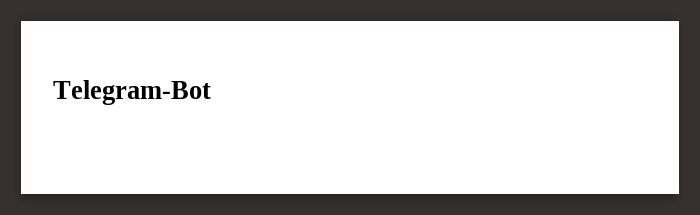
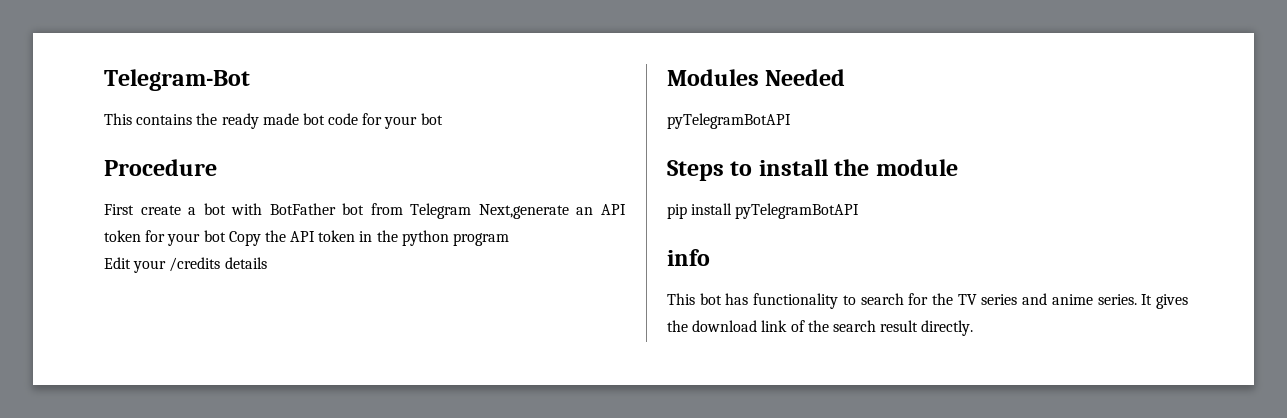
+ This contains the ready made bot code for your bot
+ Procedure
+ First create a bot with BotFather bot from Telegram Next,generate an API token for your bot Copy the API token in the python program
+ Edit your /credits details
+ Modules Needed
+ pyTelegramBotAPI
+ Steps to install the module
+ pip install pyTelegramBotAPI
+ info
+ This bot has functionality to search for the TV series and anime series. It gives the download link of the search result directly.

